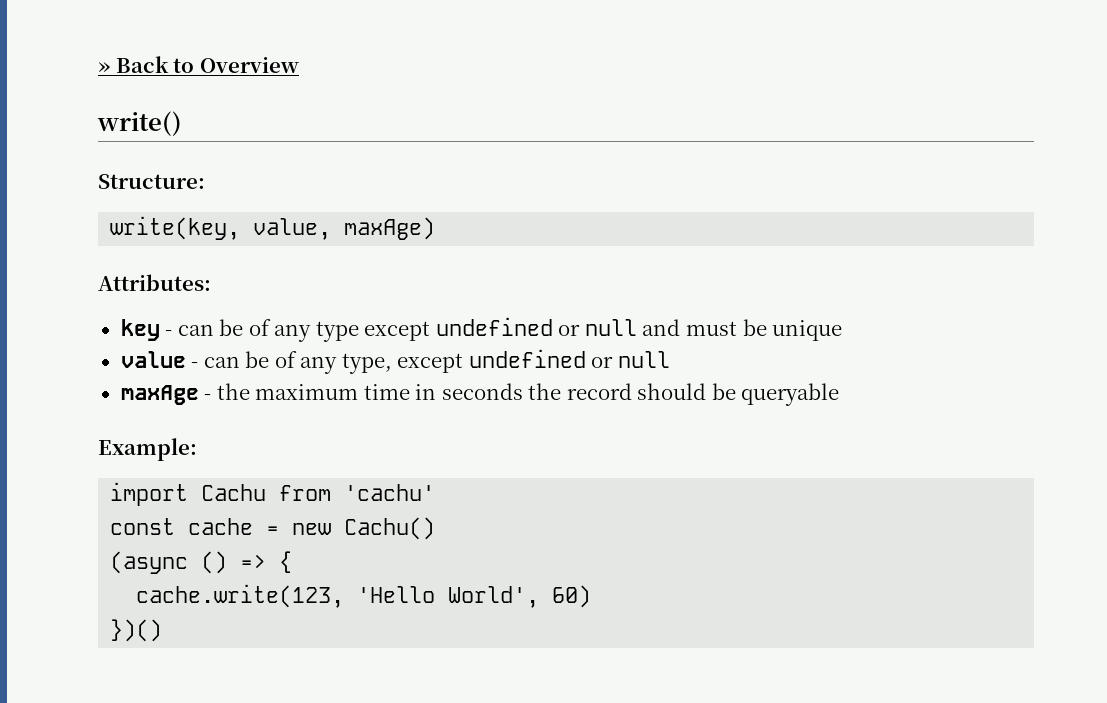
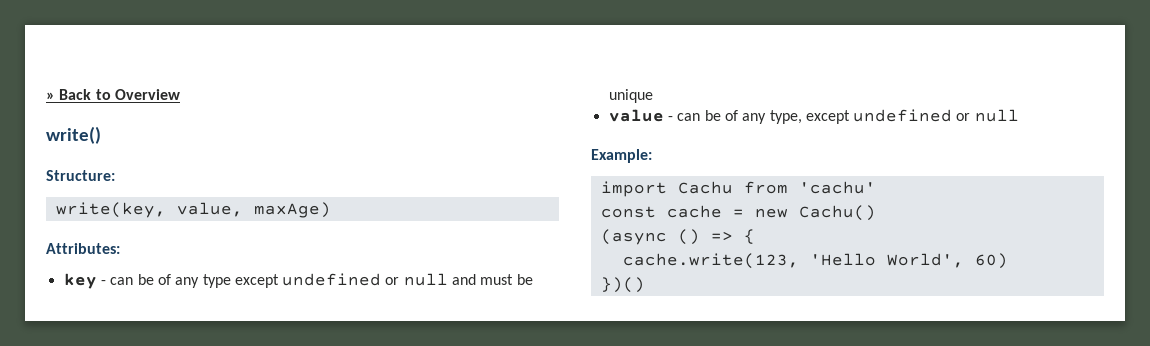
- maxAge - the maximum time in seconds the record should be queryable

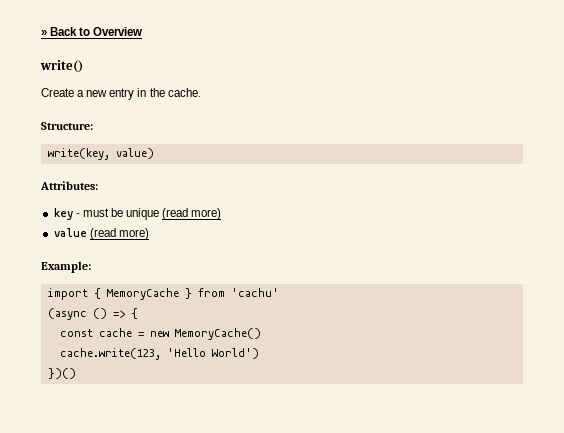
+ Create a new entry in the cache.
- write(key, value, maxAge)
+ write(key, value)
- key - can be of any type except undefined or null and must be unique
+ key - must be unique (read more)
- value - can be of any type, except undefined or null
+ value (read more)
- import Cachu from 'cachu'
+ import { MemoryCache } from 'cachu'
- const cache = new Cachu()
+ const cache = new MemoryCache()
- cache.write(123, 'Hello World', 60)
+ cache.write(123, 'Hello World')

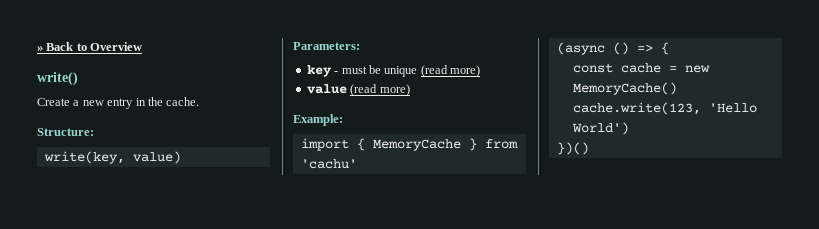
- Attributes:
+ Parameters:

